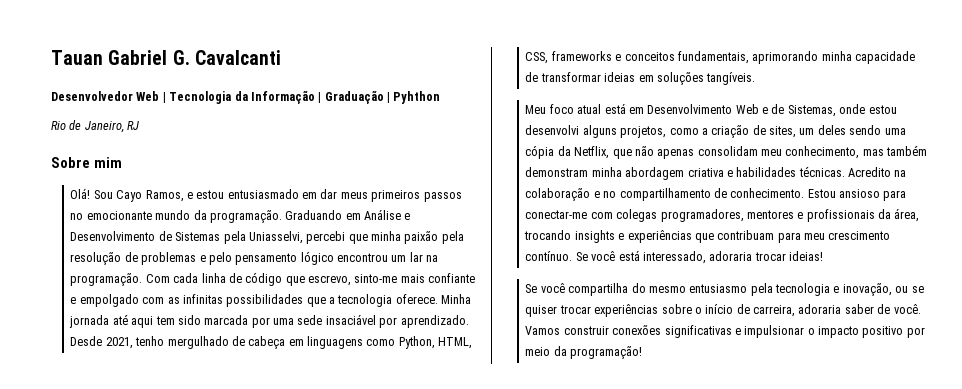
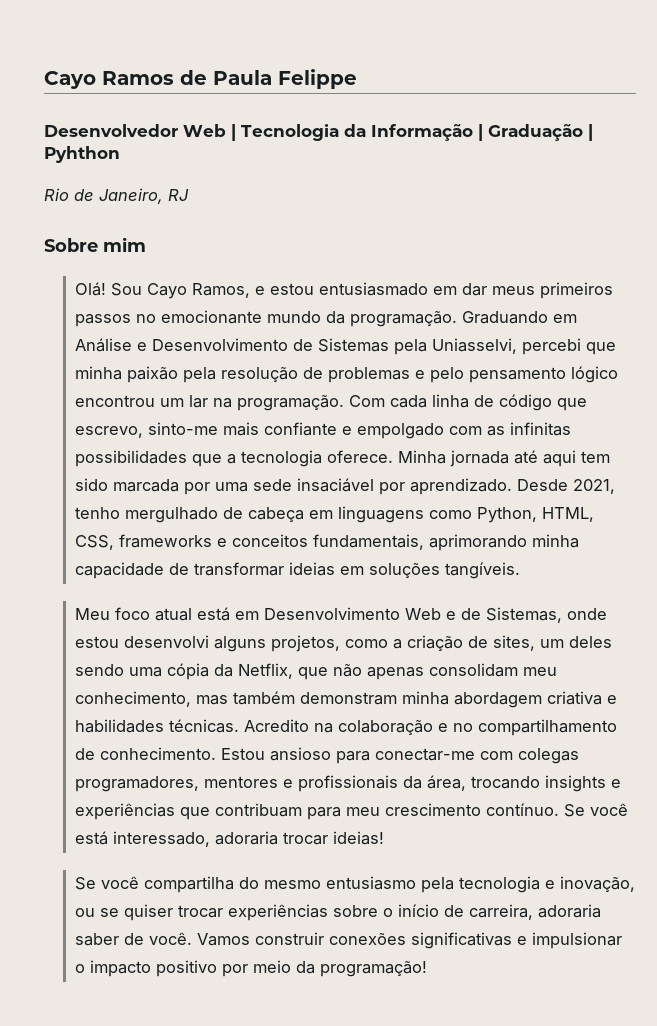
- Tauan Gabriel G. Cavalcanti
+ Cayo Ramos de Paula Felippe

